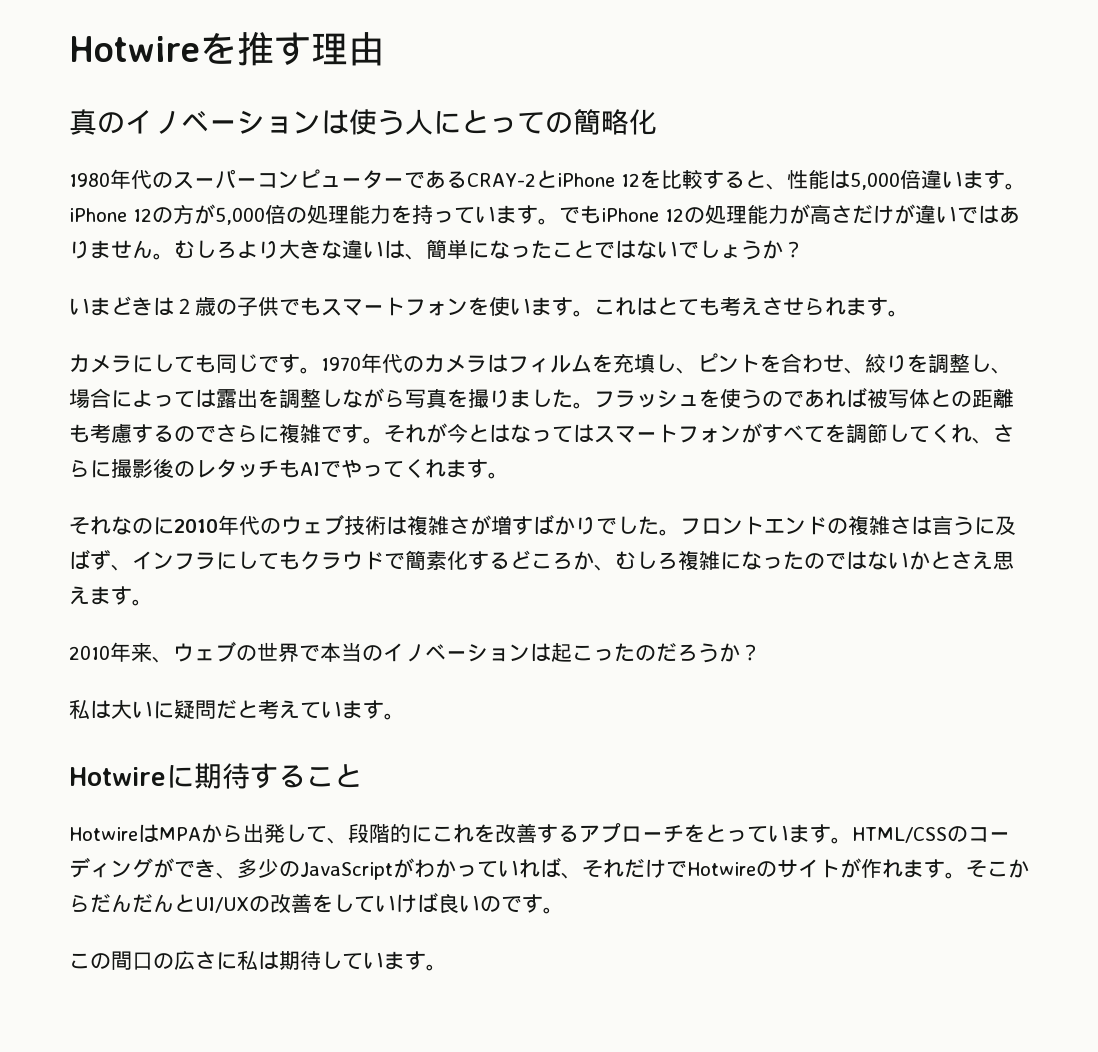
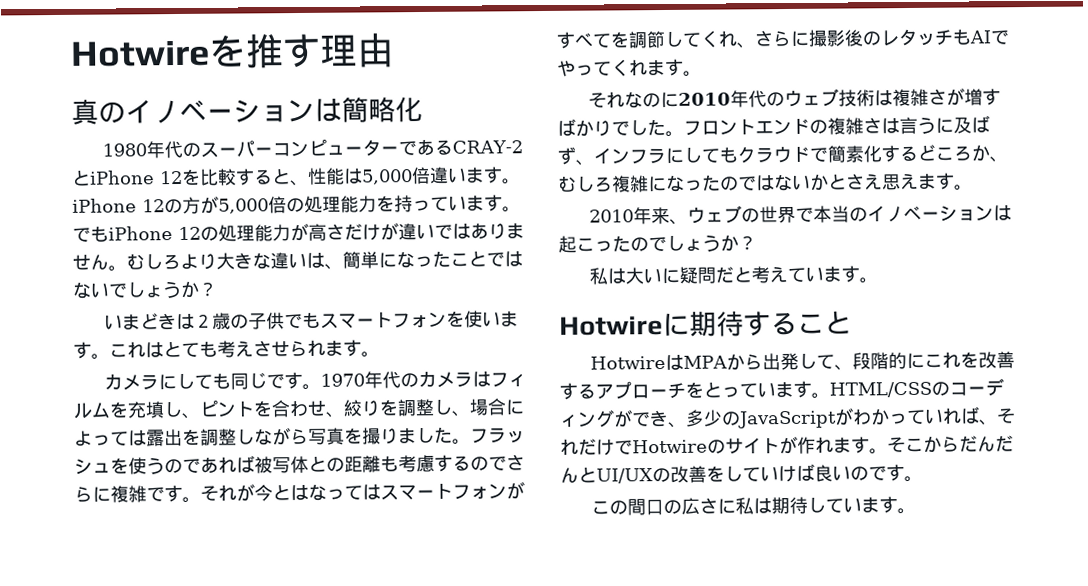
- 真のイノベーションは使う人にとっての簡略化
+ 真のイノベーションは簡略化
- 2010年来、ウェブの世界で本当のイノベーションは起こったのだろうか？
+ 2010年来、ウェブの世界で本当のイノベーションは起こったのでしょうか？

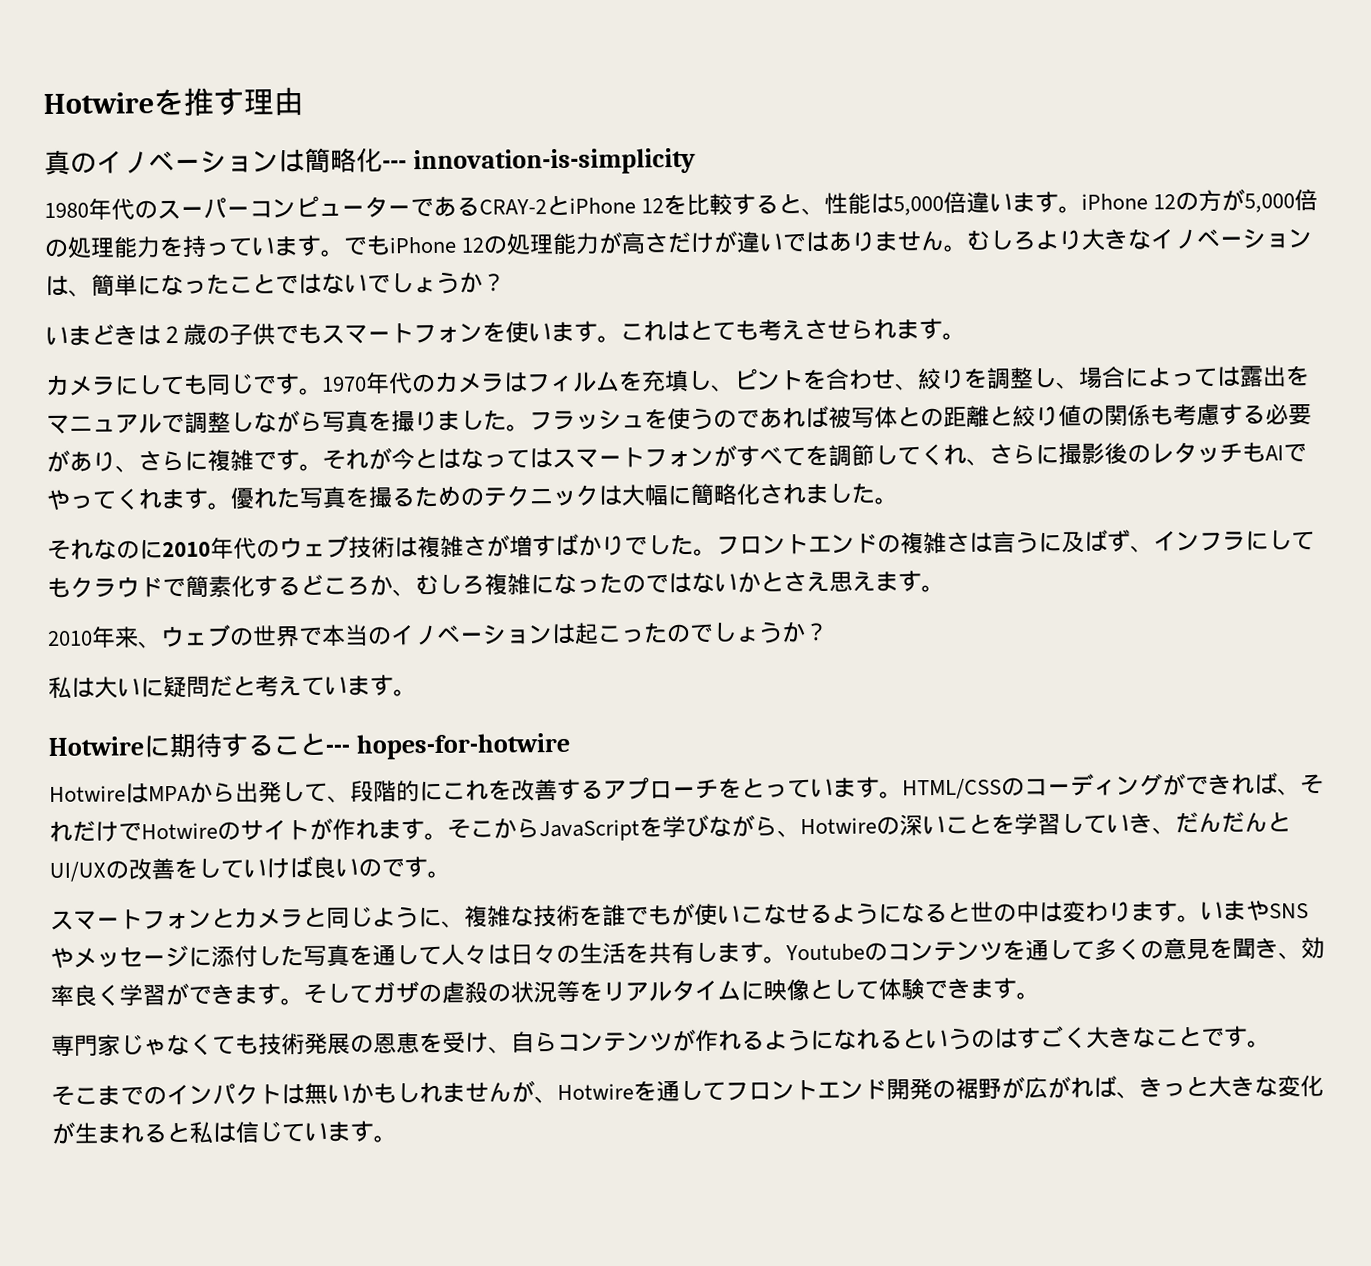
- 真のイノベーションは簡略化
+ 真のイノベーションは簡略化--- innovation-is-simplicity
- むしろより大きな違いは、簡単になったことではないでしょうか？
+ むしろより大きなイノベーションは、簡単になったことではないでしょうか？
- 1970年代のカメラはフィルムを充填し、ピントを合わせ、絞りを調整し、場合によっては露出を調整しながら写真を撮りました。
+ 1970年代のカメラはフィルムを充填し、ピントを合わせ、絞りを調整し、場合によっては露出をマニュアルで調整しながら写真を撮りました。
- フラッシュを使うのであれば被写体との距離も考慮するのでさらに複雑です。
+ フラッシュを使うのであれば被写体との距離と絞り値の関係も考慮する必要があり、さらに複雑です。
+ 優れた写真を撮るためのテクニックは大幅に簡略化されました。
- Hotwireに期待すること
+ Hotwireに期待すること--- hopes-for-hotwire
- HTML/CSSのコーディングができ、多少のJavaScriptがわかっていれば、それだけでHotwireのサイトが作れます。
+ HTML/CSSのコーディングができれば、それだけでHotwireのサイトが作れます。
- そこからだんだんとUI/UXの改善をしていけば良いのです。
+ そこからJavaScriptを学びながら、Hotwireの深いことを学習していき、だんだんとUI/UXの改善をしていけば良いのです。
- この間口の広さに私は期待しています。
+ スマートフォンとカメラと同じように、複雑な技術を誰でもが使いこなせるようになると世の中は変わります。いまやSNSやメッセージに添付した写真を通して人々は日々の生活を共有します。Youtubeのコンテンツを通して多くの意見を聞き、効率良く学習ができます。そしてガザの虐殺の状況等をリアルタイムに映像として体験できます。
+ 専門家じゃなくても技術発展の恩恵を受け、自らコンテンツが作れるようになれるというのはすごく大きなことです。
+ そこまでのインパクトは無いかもしれませんが、Hotwireを通してフロントエンド開発の裾野が広がれば、きっと大きな変化が生まれると私は信じています。

